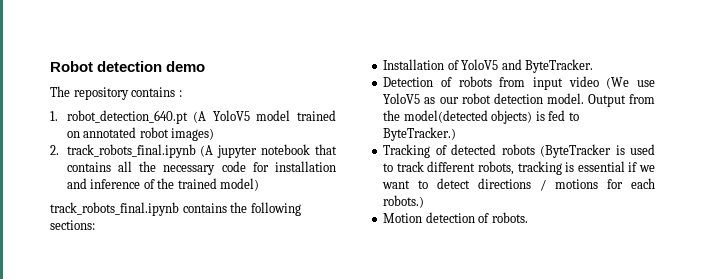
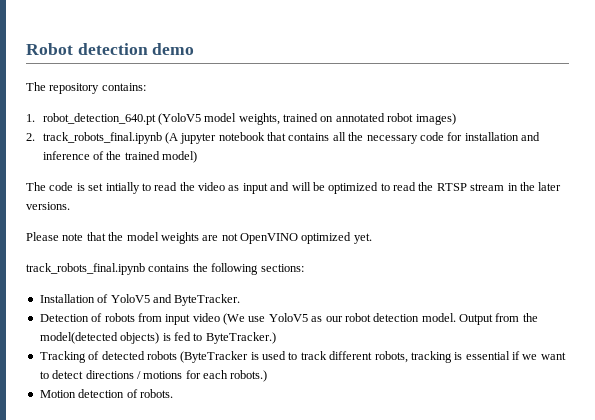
- The repository contains :
+ The repository contains:
- 1. robot_detection_640.pt (A YoloV5 model trained on annotated robot images)
+ 1. robot_detection_640.pt (YoloV5 model weights, trained on annotated robot images)
+ The code is set intially to read the video as input and will be optimized to read the RTSP stream in the later versions.
+ Please note that the model weights are not OpenVINO optimized yet.

